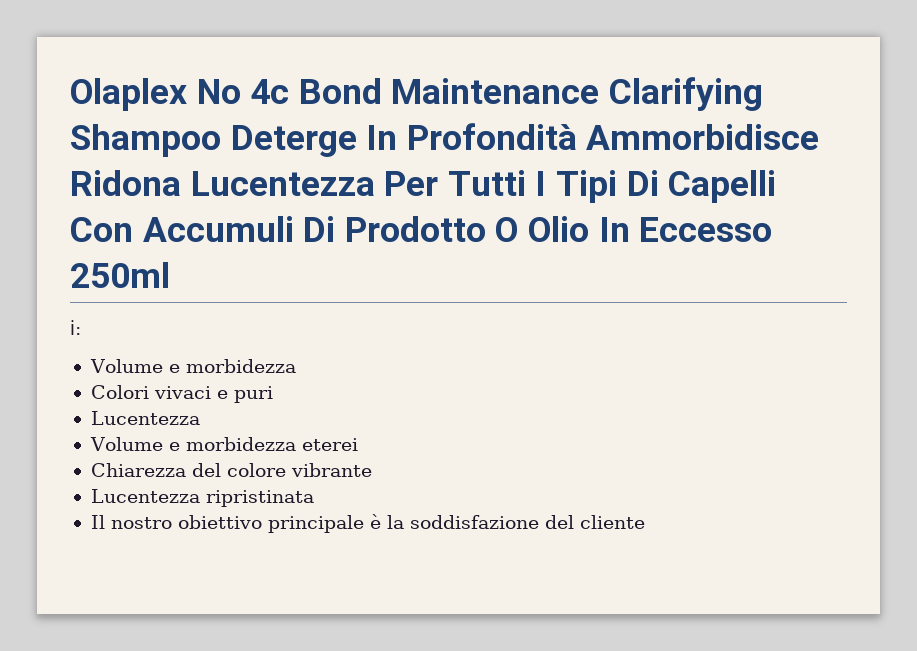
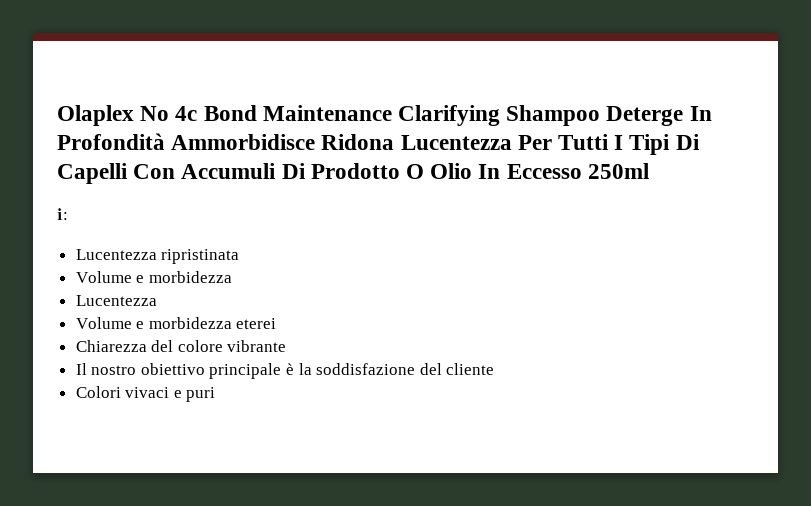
  ℹ:
+ Lucentezza ripristinata
  Volume e morbidezza
- Colori vivaci e puri
- Lucentezza ripristinata
+ Colori vivaci e puri

